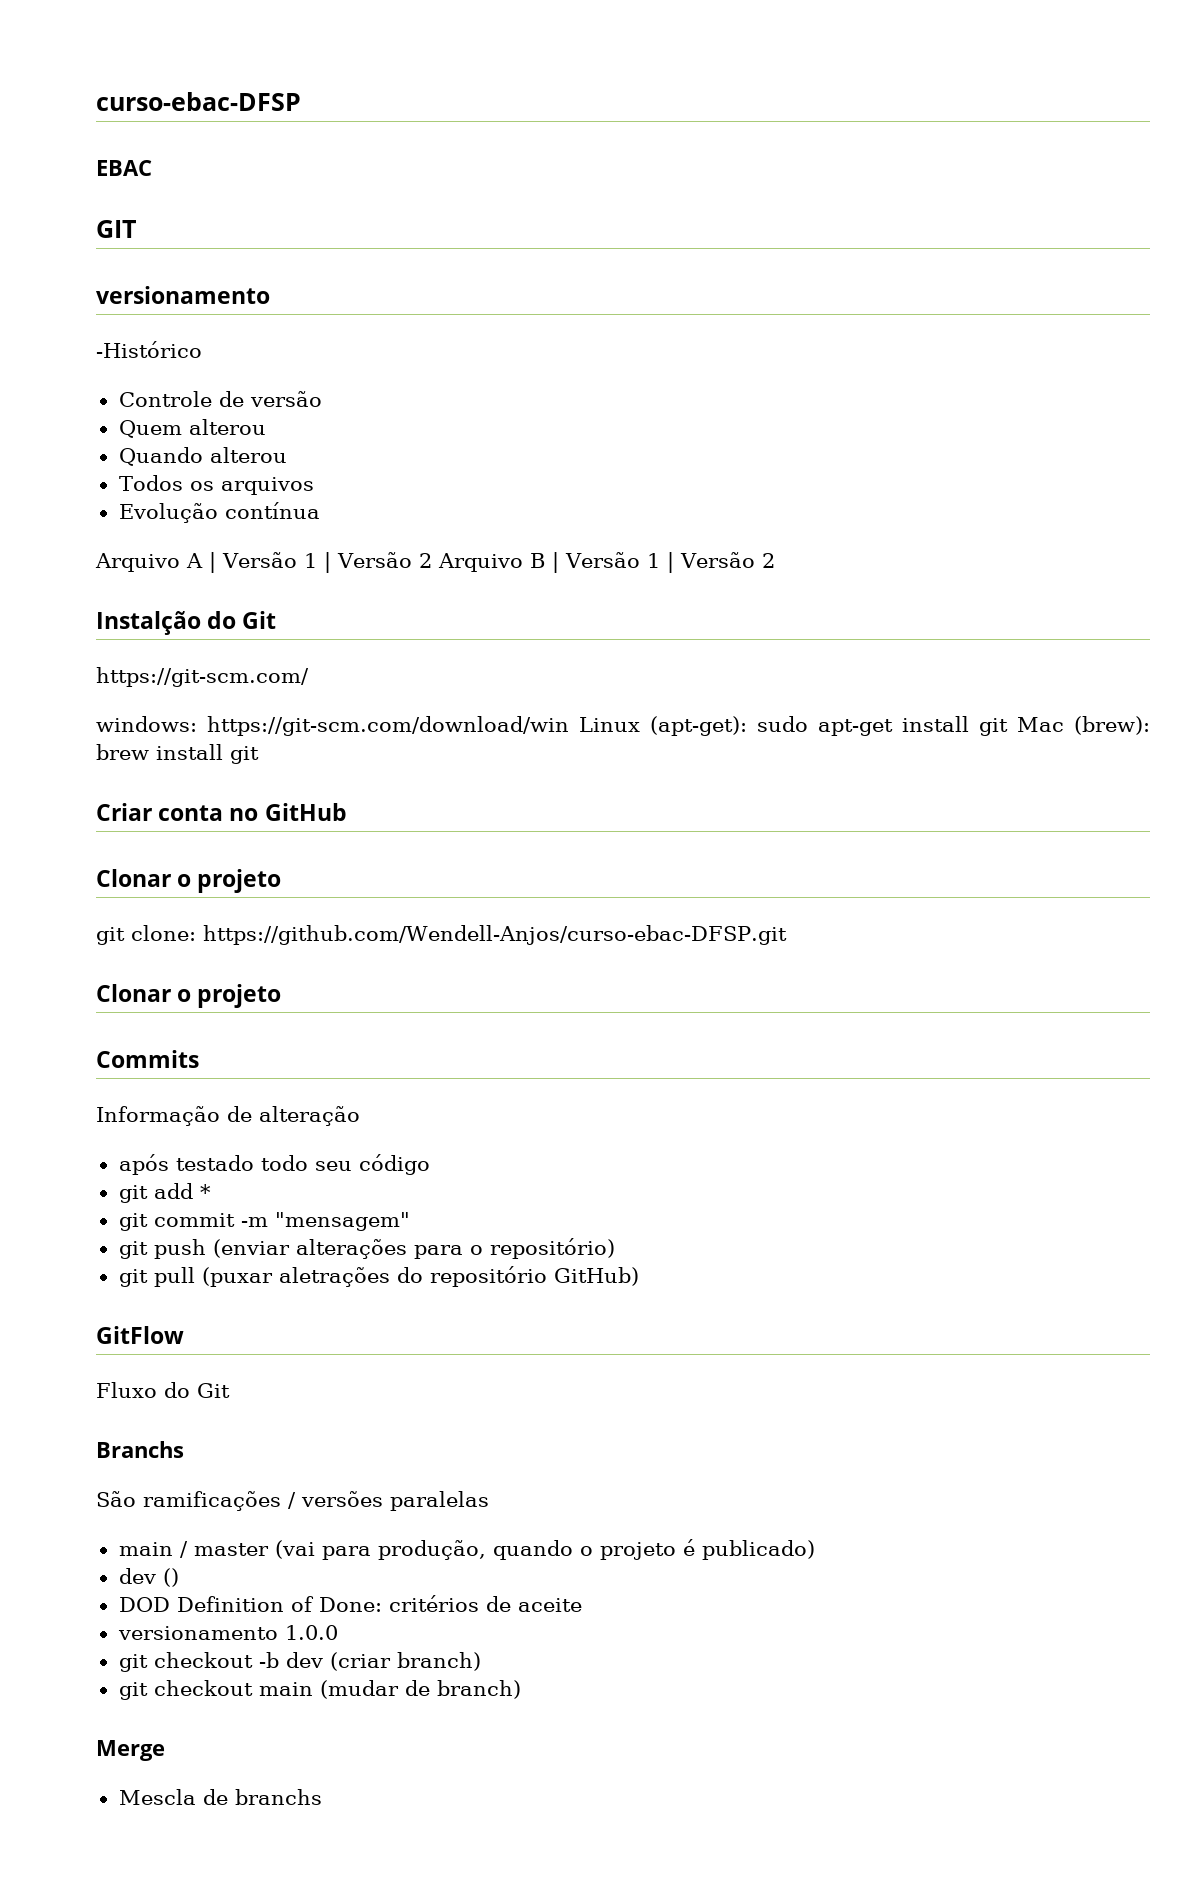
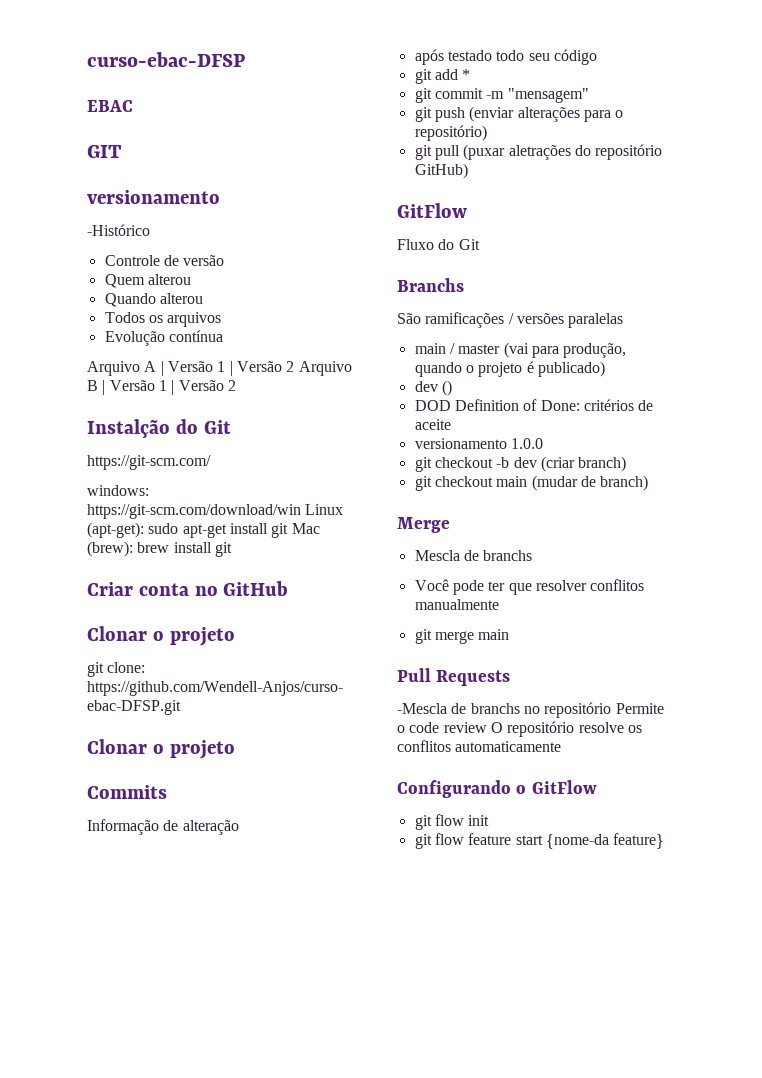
+ Você pode ter que resolver conflitos manualmente
+ git merge main
+ Pull Requests
+ -Mescla de branchs no repositório Permite o code review O repositório resolve os conflitos automaticamente
+ Configurando o GitFlow
+ git flow init
+ git flow feature start {nome-da feature}

